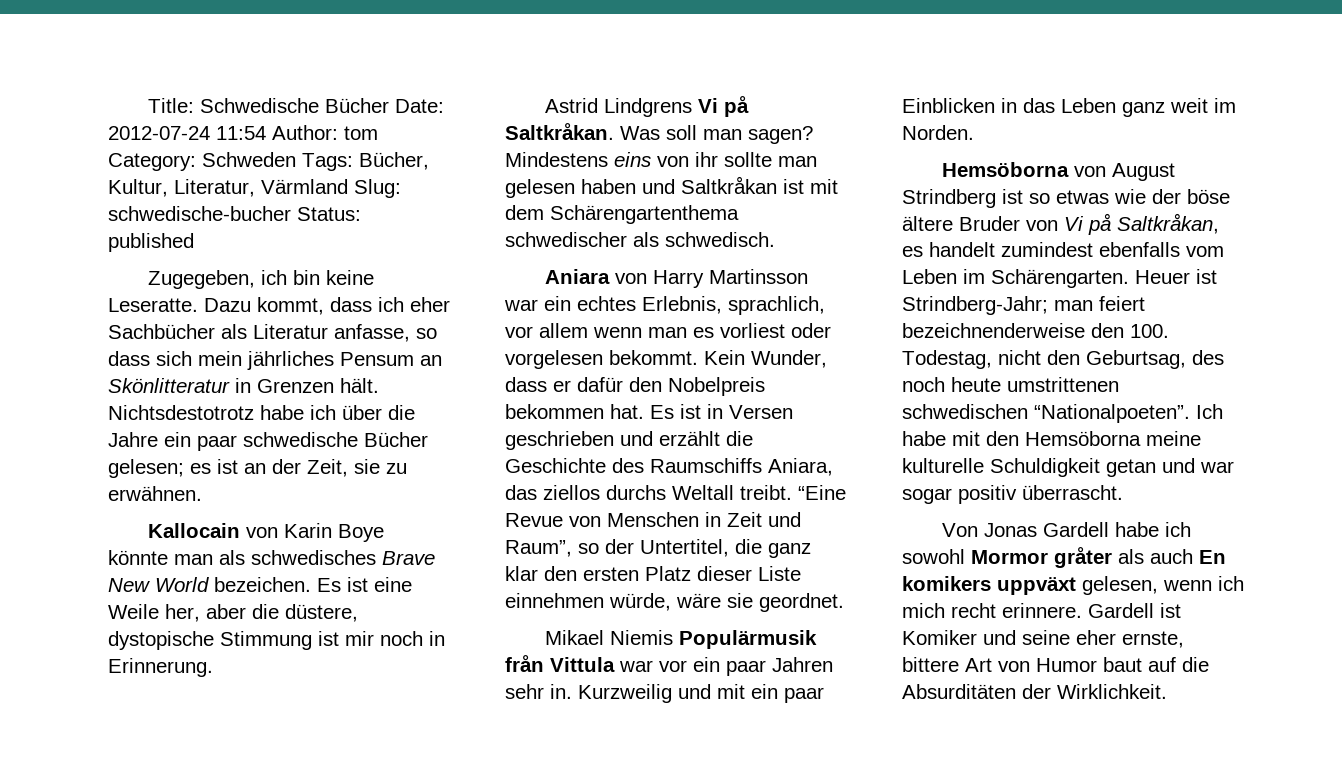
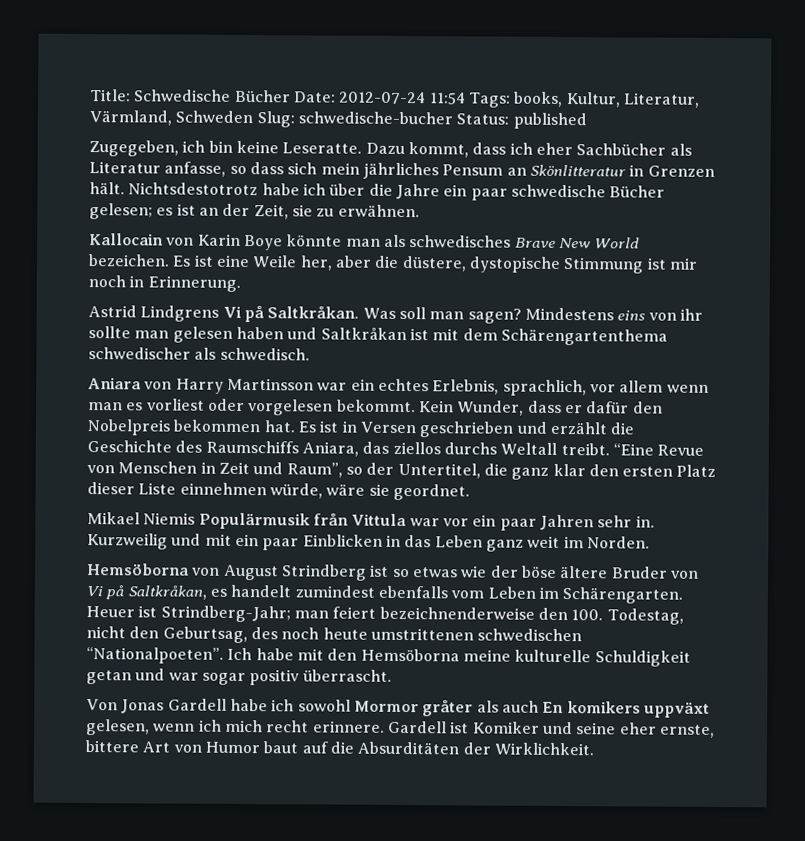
- Title: Schwedische Bücher Date: 2012-07-24 11:54 Author: tom Category: Schweden Tags: Bücher, Kultur, Literatur, Värmland Slug: schwedische-bucher Status: published
+ Title: Schwedische Bücher Date: 2012-07-24 11:54 Tags: books, Kultur, Literatur, Värmland, Schweden Slug: schwedische-bucher Status: published

